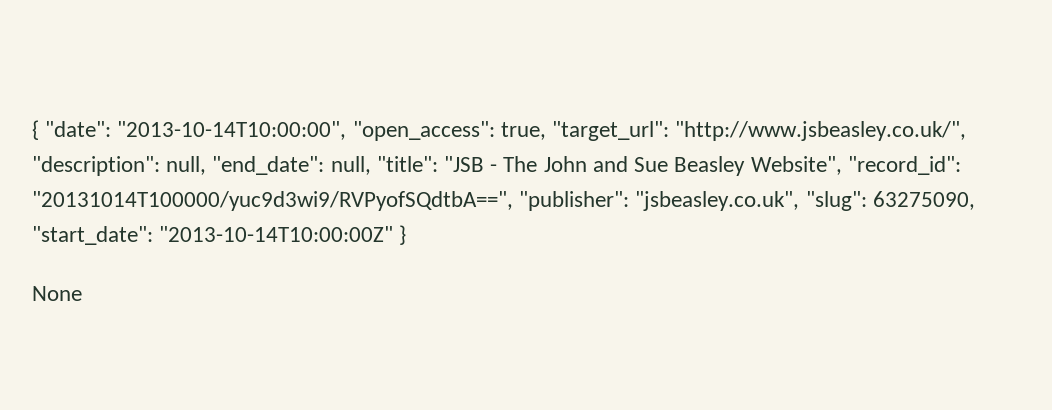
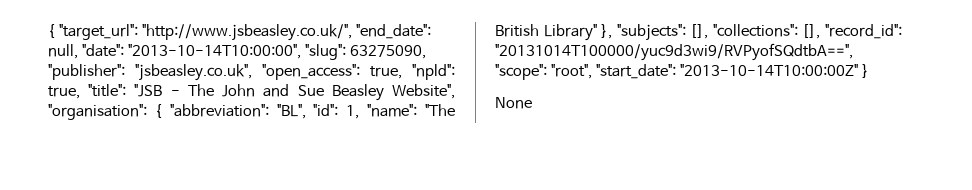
- { "date": "2013-10-14T10:00:00", "open_access": true, "target_url": "http://www.jsbeasley.co.uk/", "description": null, "end_date": null, "title": "JSB - The John and Sue Beasley Website", "record_id": "20131014T100000/yuc9d3wi9/RVPyofSQdtbA==", "publisher": "jsbeasley.co.uk", "slug": 63275090, "start_date": "2013-10-14T10:00:00Z" }
+ { "target_url": "http://www.jsbeasley.co.uk/", "end_date": null, "date": "2013-10-14T10:00:00", "slug": 63275090, "publisher": "jsbeasley.co.uk", "open_access": true, "npld": true, "title": "JSB - The John and Sue Beasley Website", "organisation": { "abbreviation": "BL", "id": 1, "name": "The British Library" }, "subjects": [], "collections": [], "record_id": "20131014T100000/yuc9d3wi9/RVPyofSQdtbA==", "scope": "root", "start_date": "2013-10-14T10:00:00Z" }

